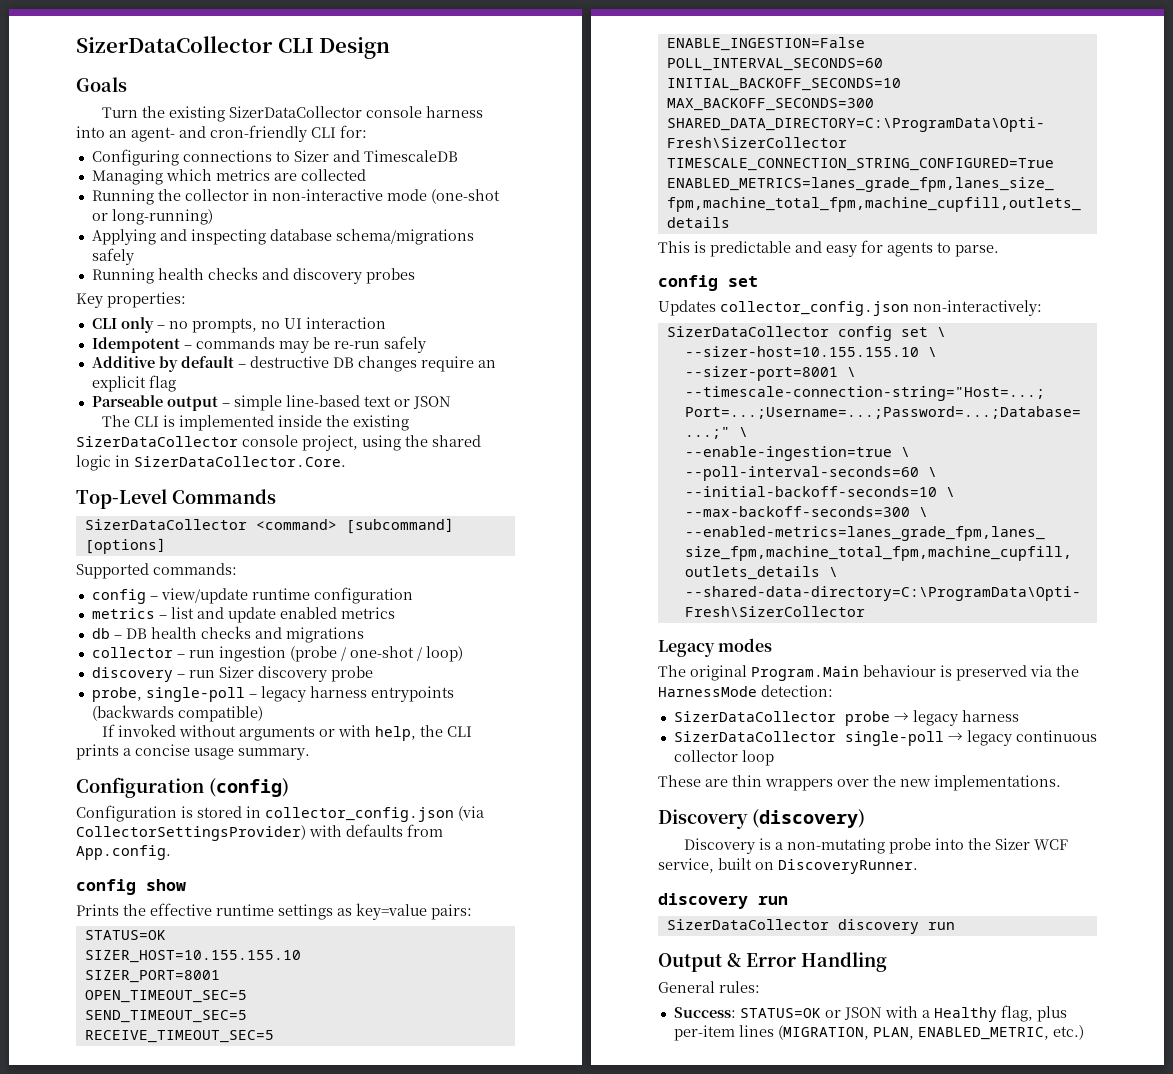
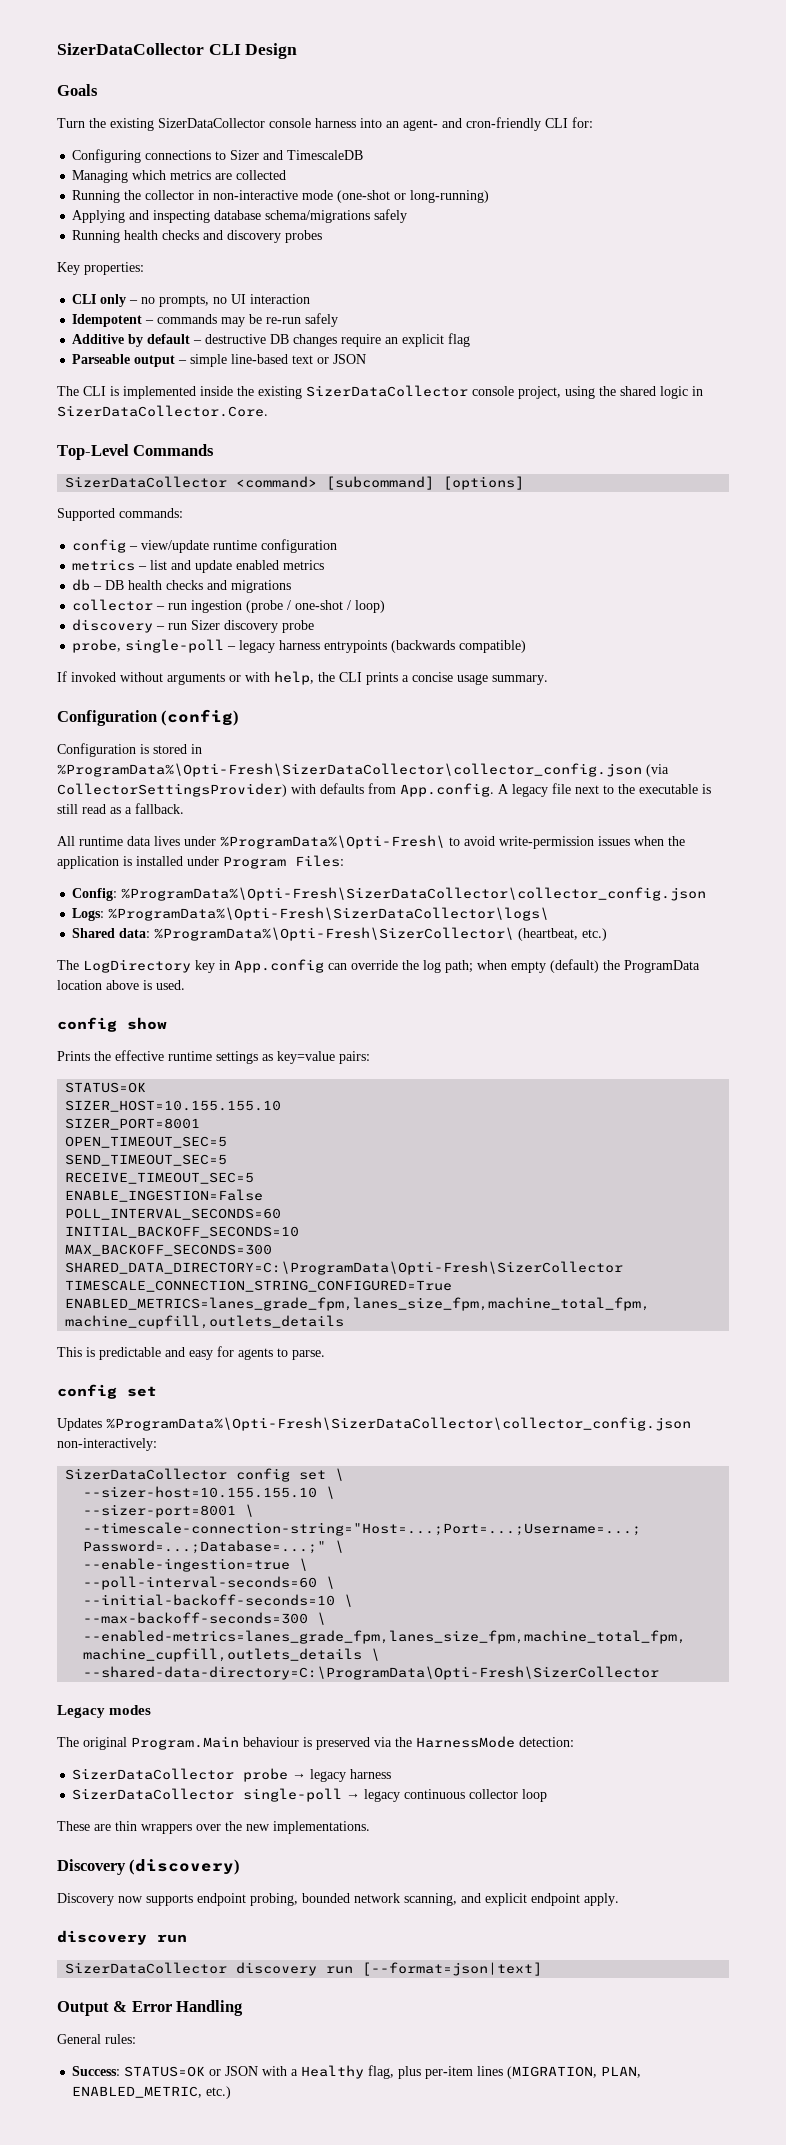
- Configuration is stored in collector_config.json (via CollectorSettingsProvider) with defaults from App.config.
+ Configuration is stored in %ProgramData%\Opti-Fresh\SizerDataCollector\collector_config.json (via CollectorSettingsProvider) with defaults from App.config. A legacy file next to the executable is still read as a fallback.
+ All runtime data lives under %ProgramData%\Opti-Fresh\ to avoid write-permission issues when the application is installed under Program Files:
+ Config: %ProgramData%\Opti-Fresh\SizerDataCollector\collector_config.json
+ Logs: %ProgramData%\Opti-Fresh\SizerDataCollector\logs\
+ Shared data: %ProgramData%\Opti-Fresh\SizerCollector\ (heartbeat, etc.)
+ The LogDirectory key in App.config can override the log path; when empty (default) the ProgramData location above is used.
- Updates collector_config.json non‑interactively:
+ Updates %ProgramData%\Opti-Fresh\SizerDataCollector\collector_config.json non‑interactively:
- Discovery is a non‑mutating probe into the Sizer WCF service, built on DiscoveryRunner.
+ Discovery now supports endpoint probing, bounded network scanning, and explicit endpoint apply.
- SizerDataCollector discovery run
+ SizerDataCollector discovery run [--format=json|text]

